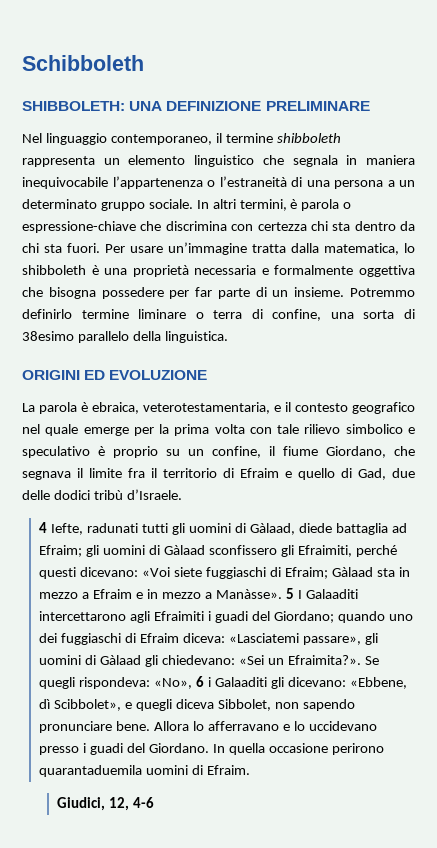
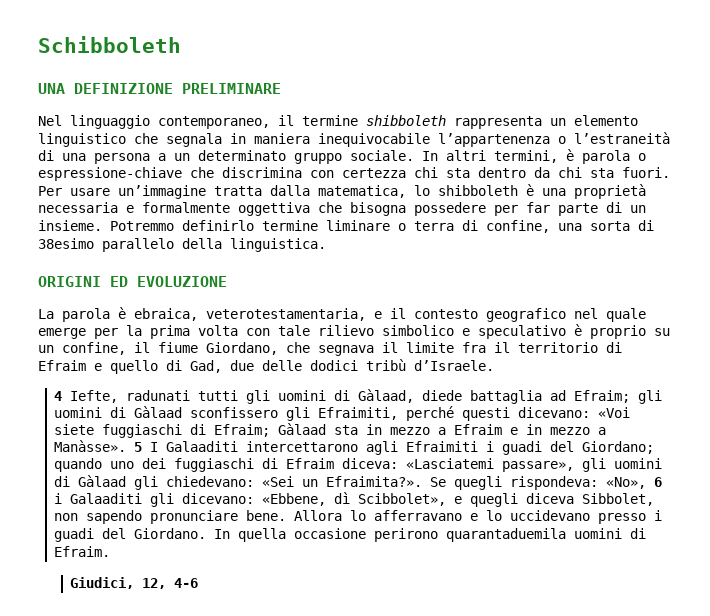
- SHIBBOLETH: UNA DEFINIZIONE PRELIMINARE
+ UNA DEFINIZIONE PRELIMINARE

